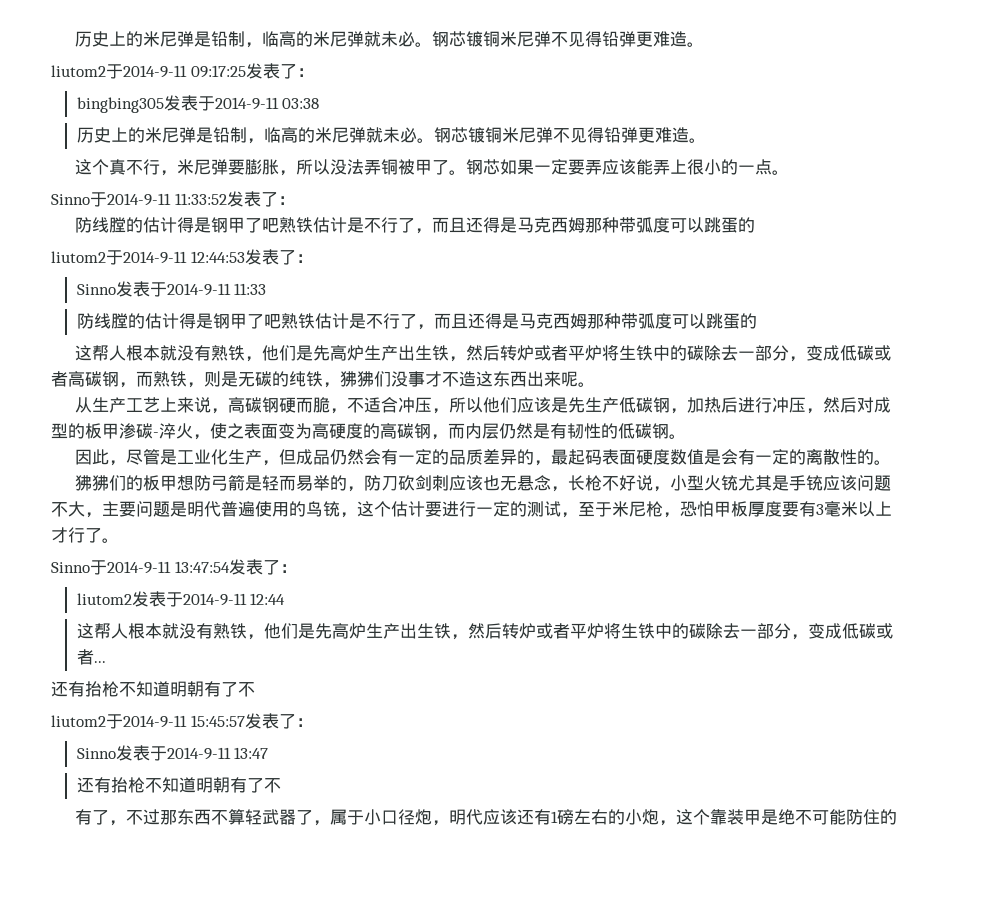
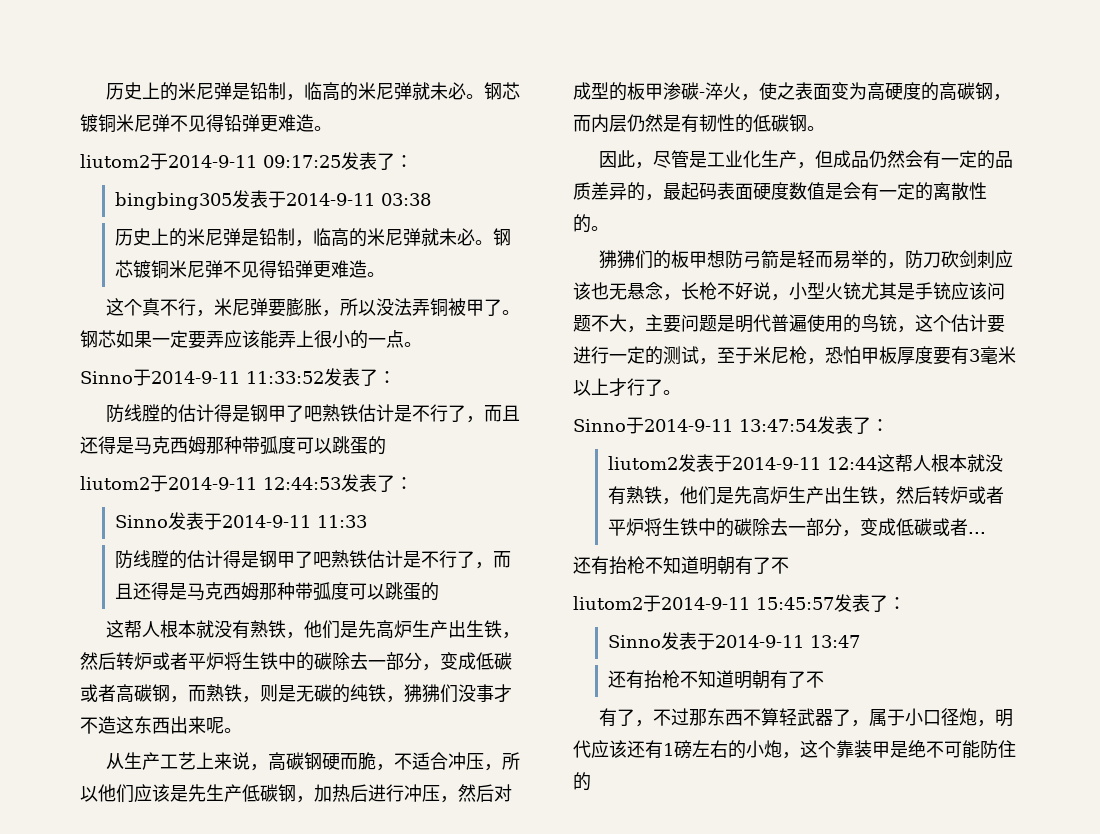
- liutom2发表于2014-9-11 12:44
- 这帮人根本就没有熟铁，他们是先高炉生产出生铁，然后转炉或者平炉将生铁中的碳除去一部分，变成低碳或者...
+ liutom2发表于2014-9-11 12:44这帮人根本就没有熟铁，他们是先高炉生产出生铁，然后转炉或者平炉将生铁中的碳除去一部分，变成低碳或者...

